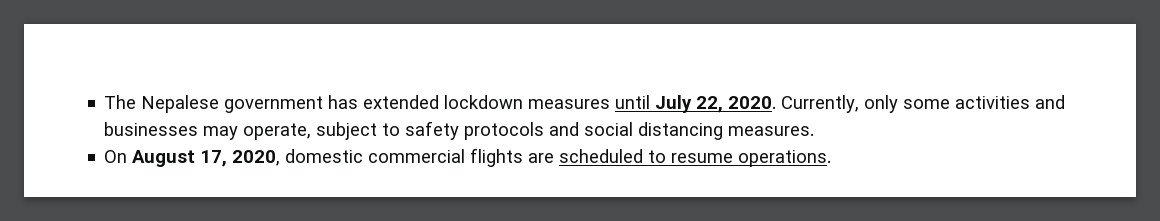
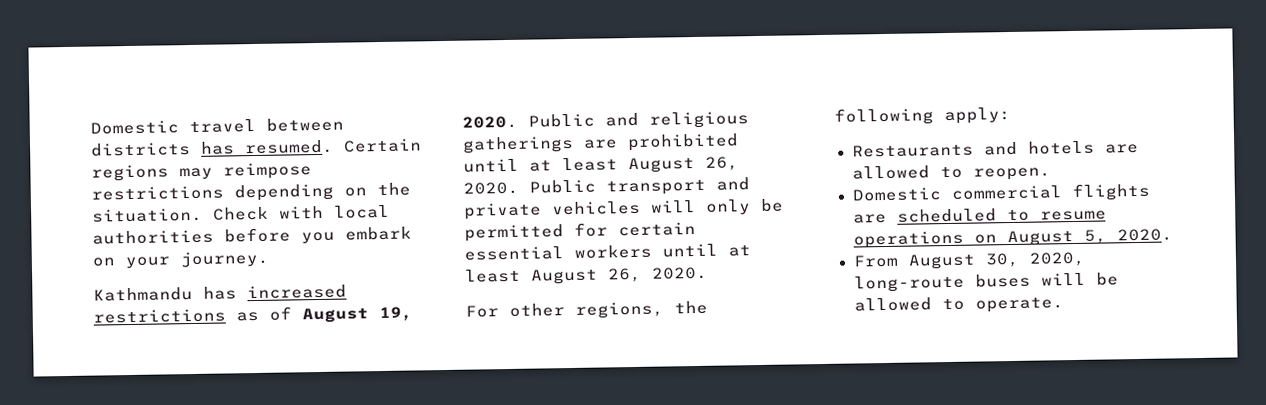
- The Nepalese government has extended lockdown measures until July 22, 2020. Currently, only some activities and businesses may operate, subject to safety protocols and social distancing measures.
- On August 17, 2020, domestic commercial flights are scheduled to resume operations.
+ Domestic travel between districts has resumed. Certain regions may reimpose restrictions depending on the situation. Check with local authorities before you embark on your journey.
+ Kathmandu has increased restrictions as of August 19, 2020. Public and religious gatherings are prohibited until at least August 26, 2020. Public transport and private vehicles will only be permitted for certain essential workers until at least August 26, 2020.
+ For other regions, the following apply:
+ Restaurants and hotels are allowed to reopen.
+ Domestic commercial flights are scheduled to resume operations on August 5, 2020.
+ From August 30, 2020, long-route buses will be allowed to operate.

